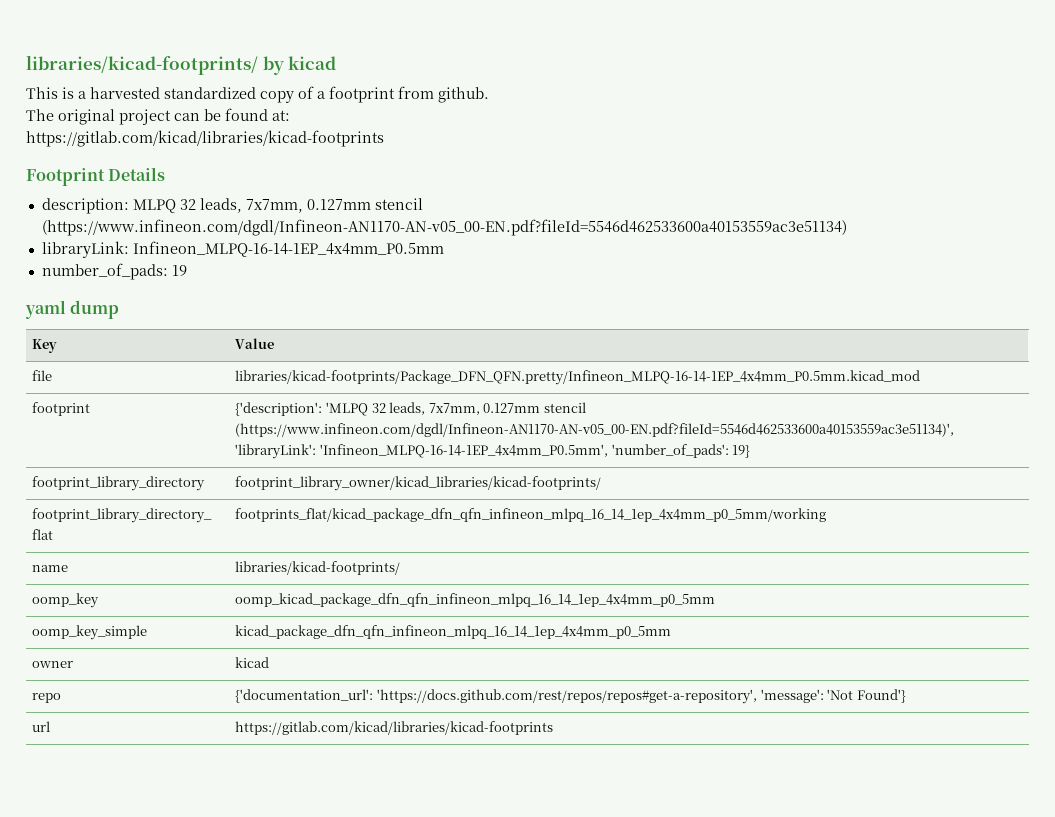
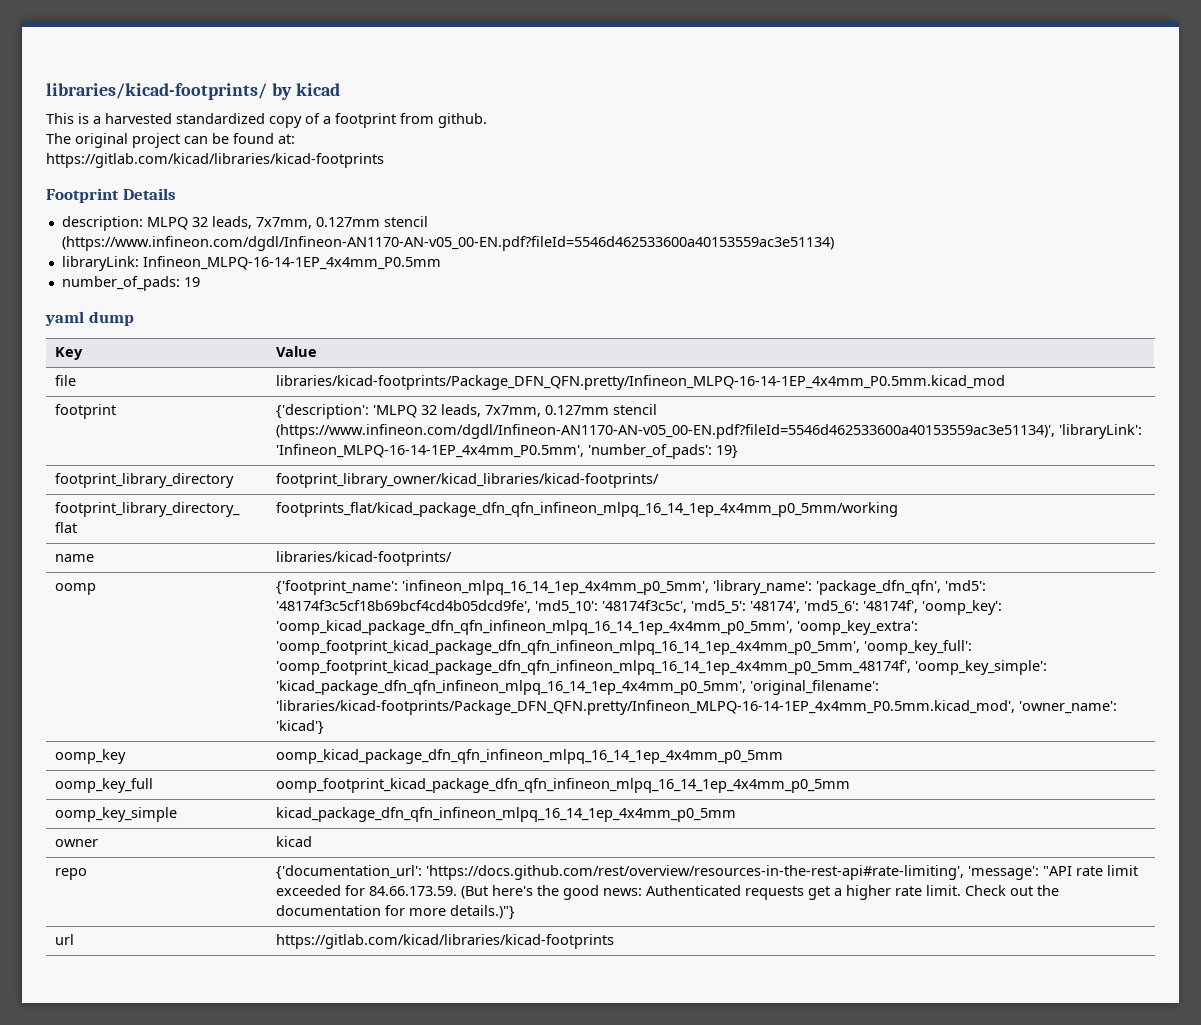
+ oomp | {'footprint_name': 'infineon_mlpq_16_14_1ep_4x4mm_p0_5mm', 'library_name': 'package_dfn_qfn', 'md5': '48174f3c5cf18b69bcf4cd4b05dcd9fe', 'md5_10': '48174f3c5c', 'md5_5': '48174', 'md5_6': '48174f', 'oomp_key': 'oomp_kicad_package_dfn_qfn_infineon_mlpq_16_14_1ep_4x4mm_p0_5mm', 'oomp_key_extra': 'oomp_footprint_kicad_package_dfn_qfn_infineon_mlpq_16_14_1ep_4x4mm_p0_5mm', 'oomp_key_full': 'oomp_footprint_kicad_package_dfn_qfn_infineon_mlpq_16_14_1ep_4x4mm_p0_5mm_48174f', 'oomp_key_simple': 'kicad_package_dfn_qfn_infineon_mlpq_16_14_1ep_4x4mm_p0_5mm', 'original_filename': 'libraries/kicad-footprints/Package_DFN_QFN.pretty/Infineon_MLPQ-16-14-1EP_4x4mm_P0.5mm.kicad_mod', 'owner_name': 'kicad'}
+ oomp_key_full | oomp_footprint_kicad_package_dfn_qfn_infineon_mlpq_16_14_1ep_4x4mm_p0_5mm
- repo | {'documentation_url': 'https://docs.github.com/rest/repos/repos#get-a-repository', 'message': 'Not Found'}
+ repo | {'documentation_url': 'https://docs.github.com/rest/overview/resources-in-the-rest-api#rate-limiting', 'message': "API rate limit exceeded for 84.66.173.59. (But here's the good news: Authenticated requests get a higher rate limit. Check out the documentation for more details.)"}

